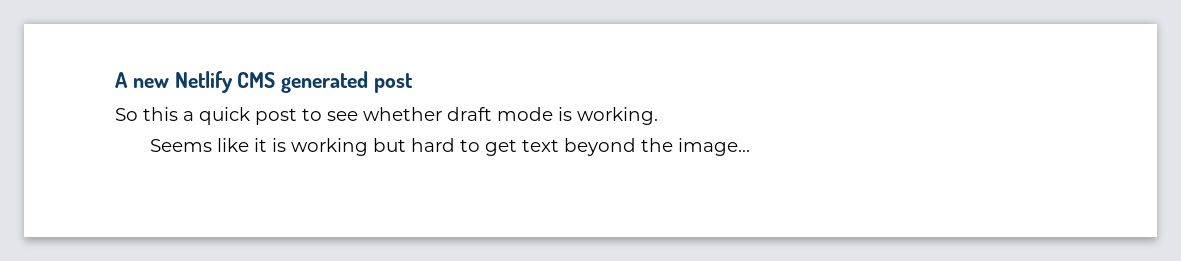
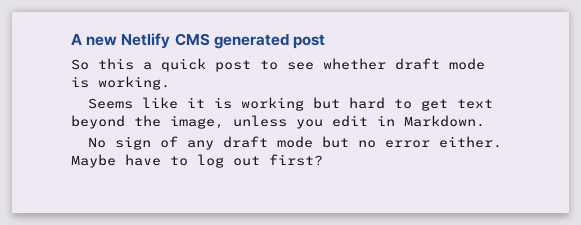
- Seems like it is working but hard to get text beyond the image...
+ Seems like it is working but hard to get text beyond the image, unless you edit in Markdown.
+ No sign of any draft mode but no error either. Maybe have to log out first?

